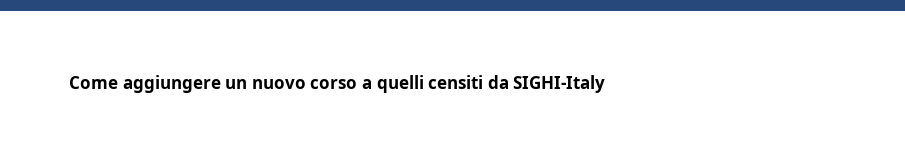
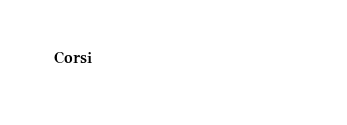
- Come aggiungere un nuovo corso a quelli censiti da SIGHI-Italy
+ Corsi

